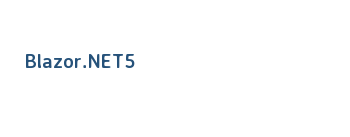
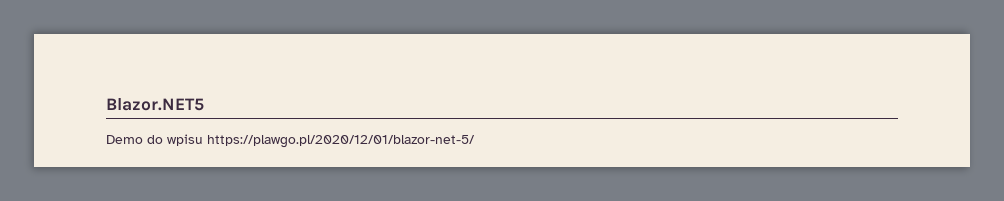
+ Demo do wpisu https://plawgo.pl/2020/12/01/blazor-net-5/

